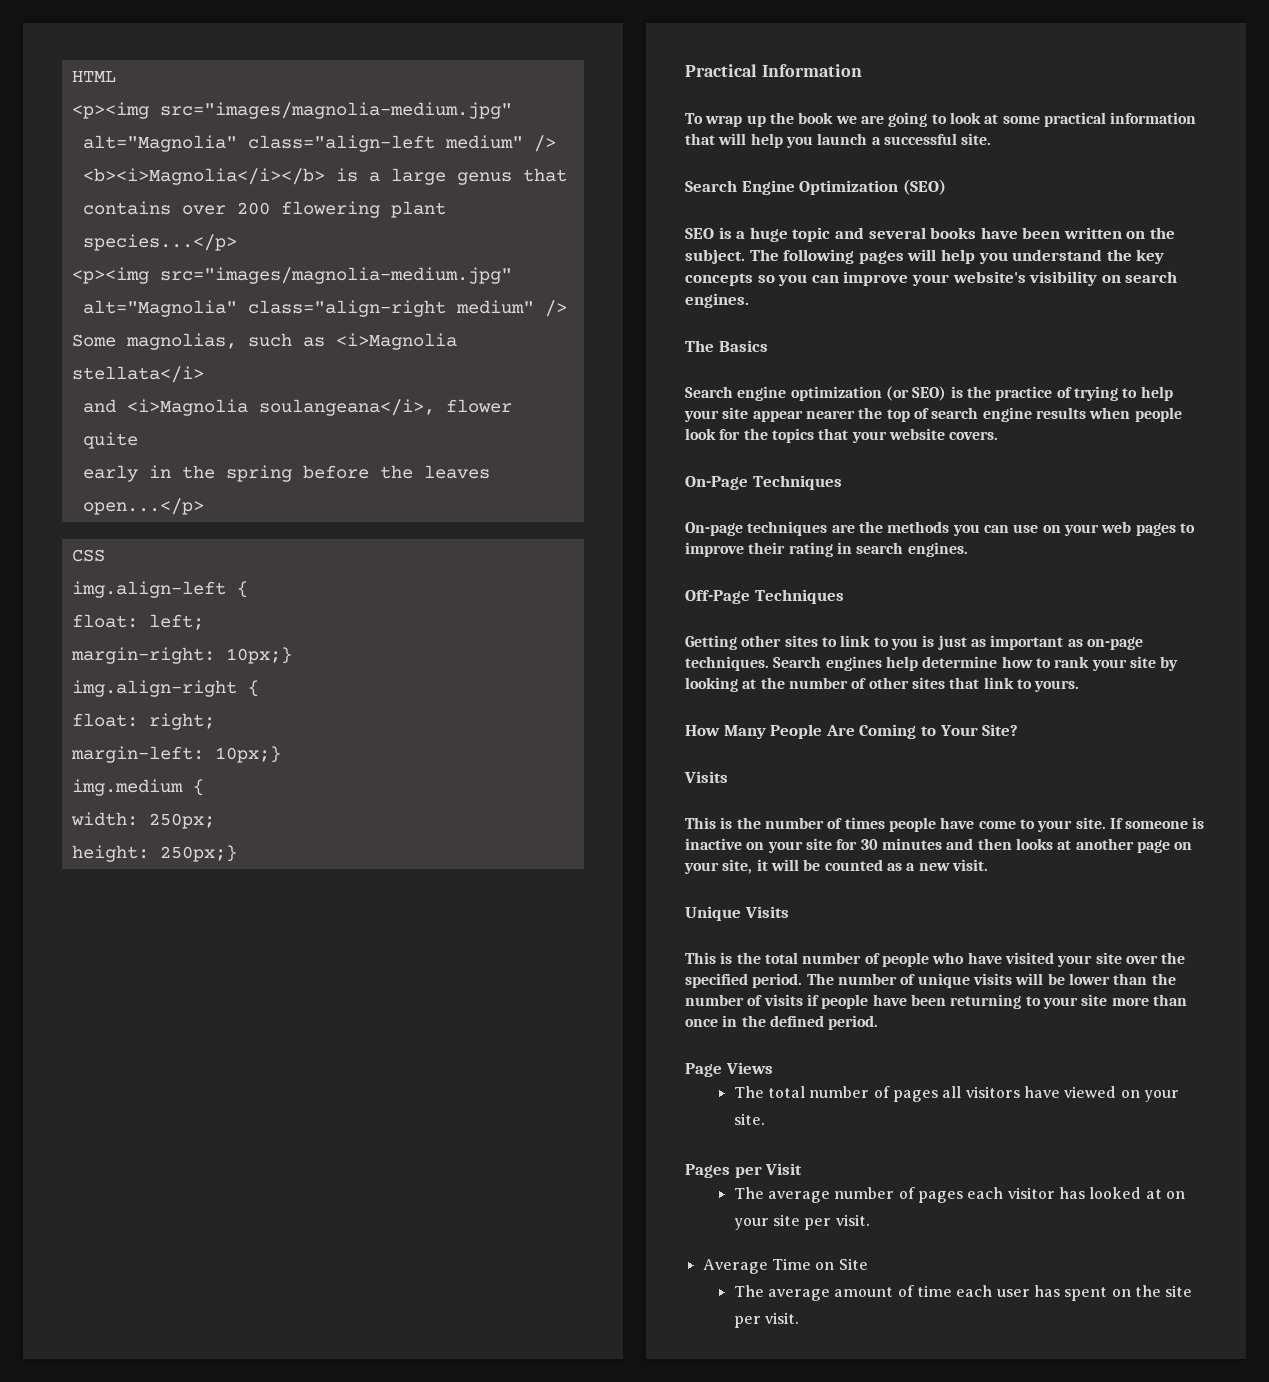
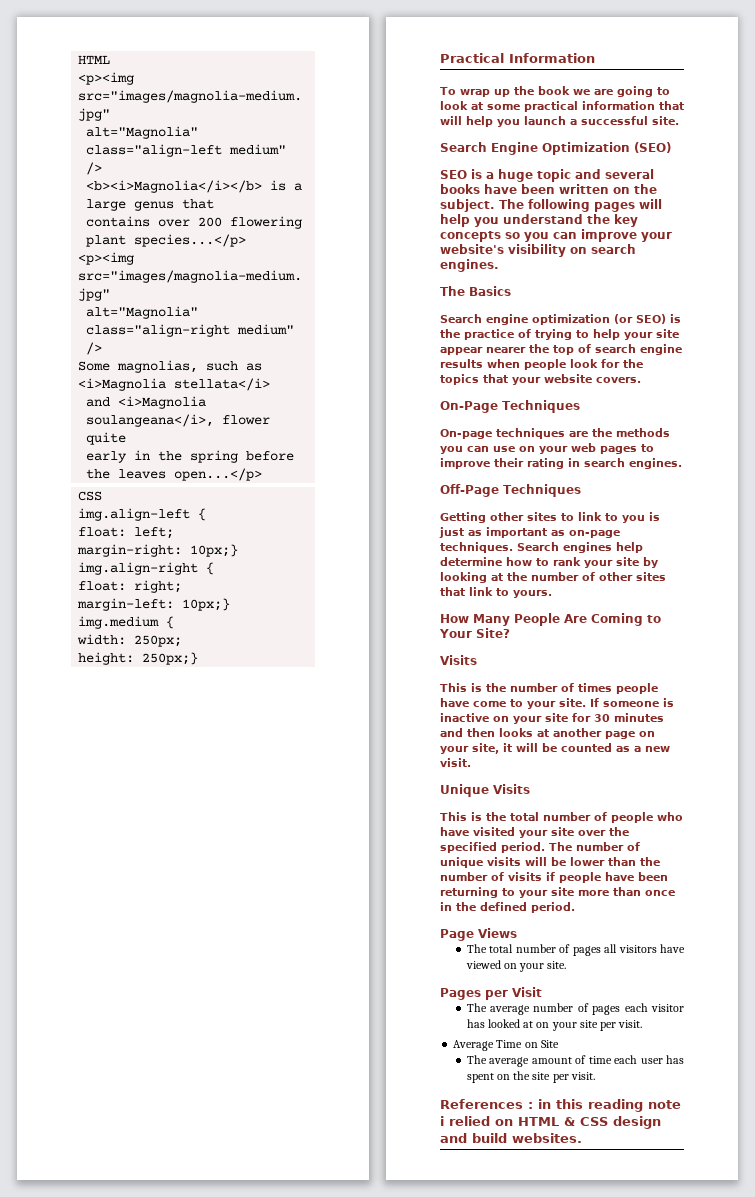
+ References : in this reading note i relied on HTML & CSS design and build websites.

